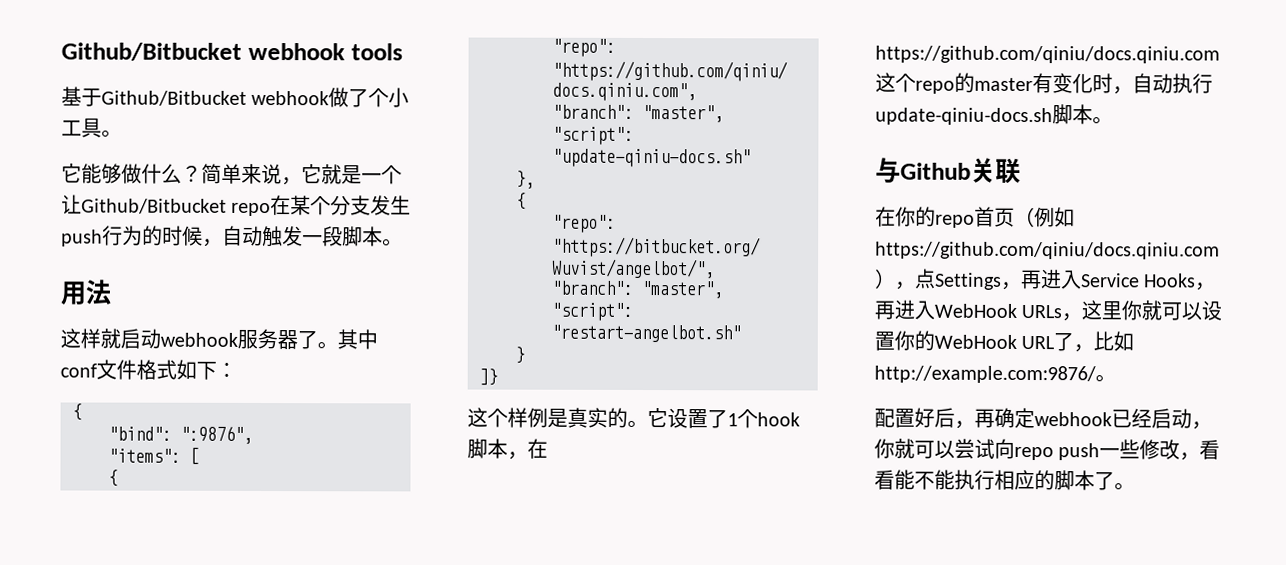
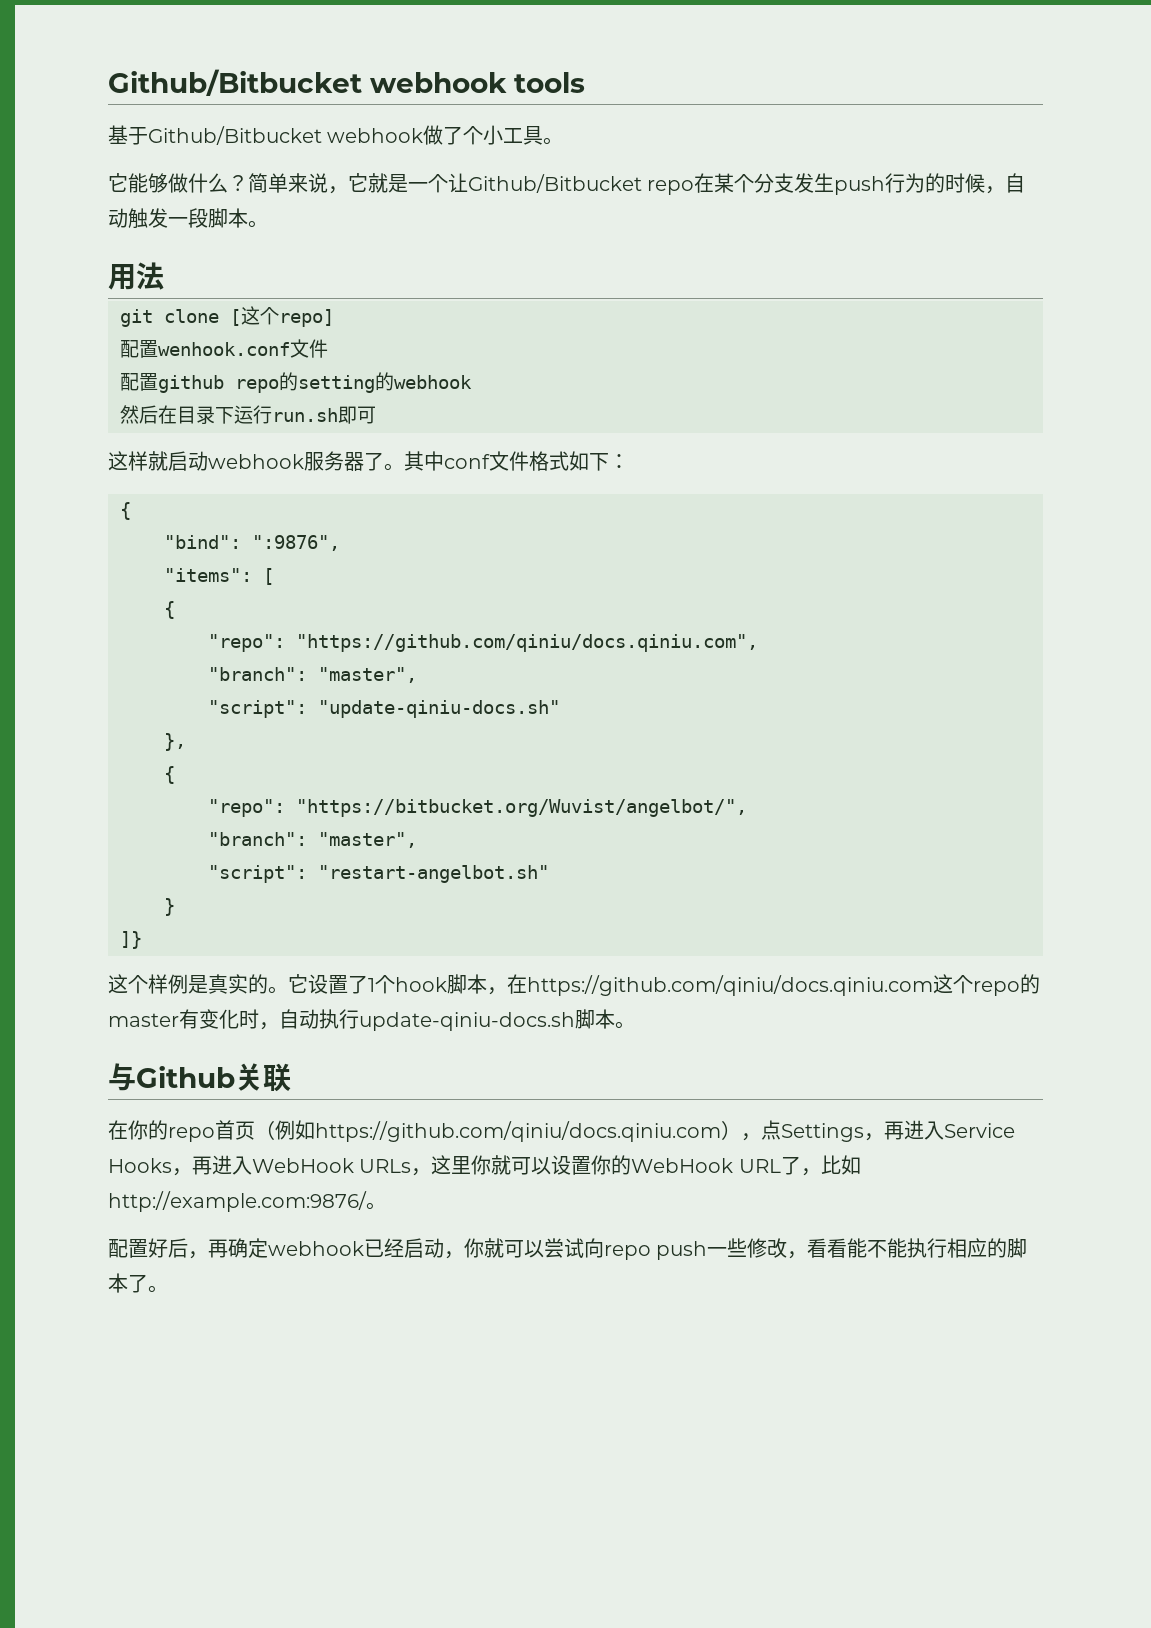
+ git clone [这个repo]
+ 配置wenhook.conf文件
+ 配置github repo的setting的webhook
+ 然后在目录下运行run.sh即可

